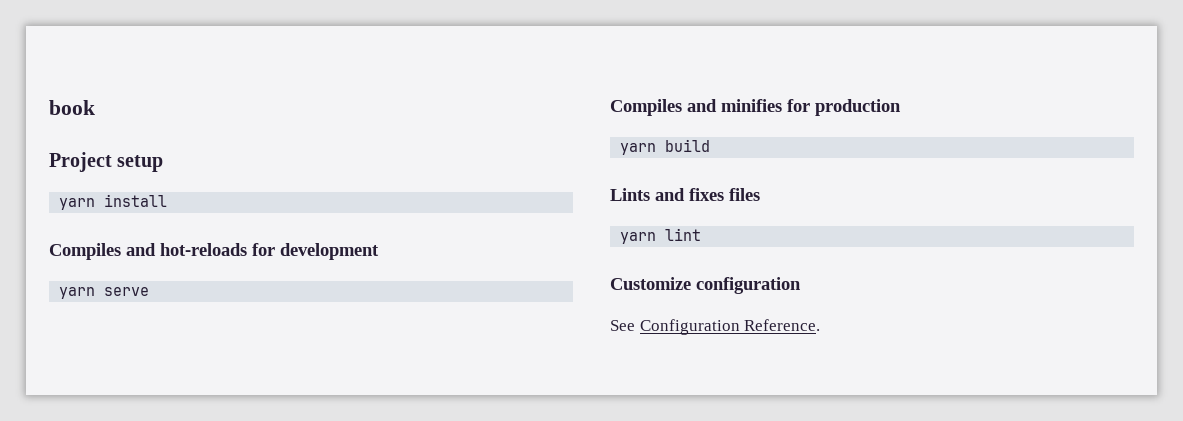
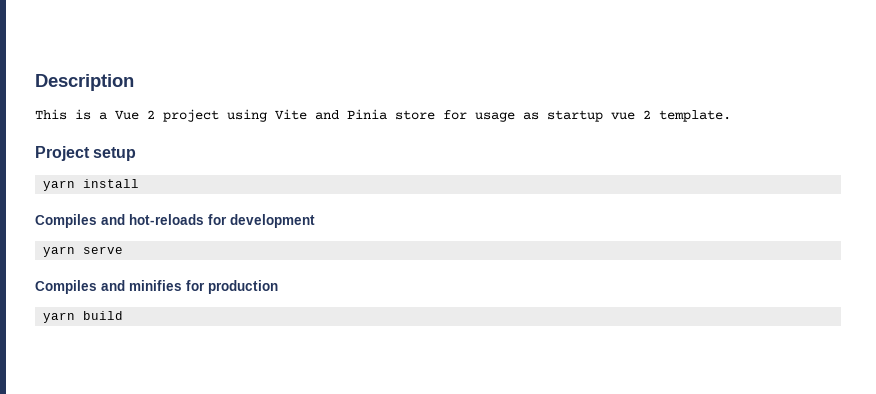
- book
+ Description
+ This is a Vue 2 project using Vite and Pinia store for usage as startup vue 2 template.
- Lints and fixes files
- yarn lint
- Customize configuration
- See Configuration Reference.

